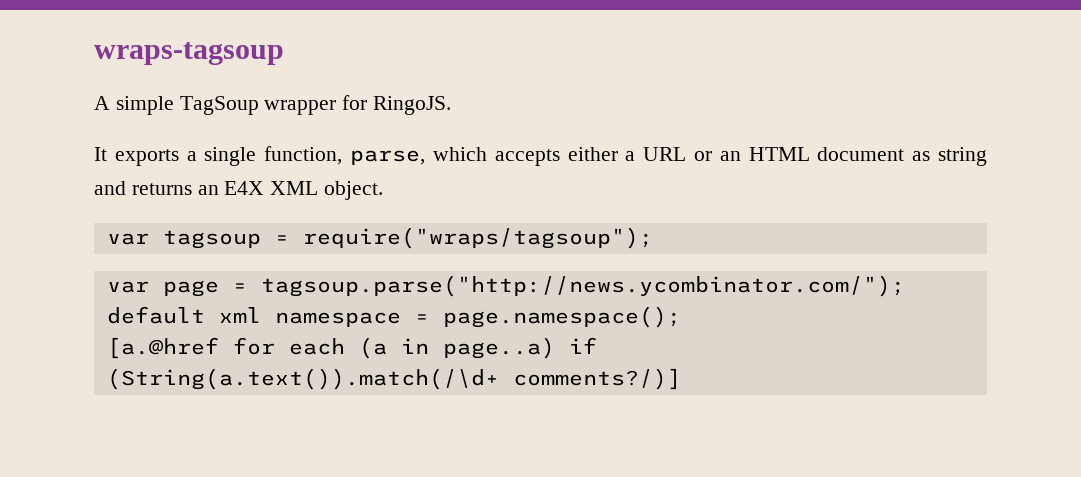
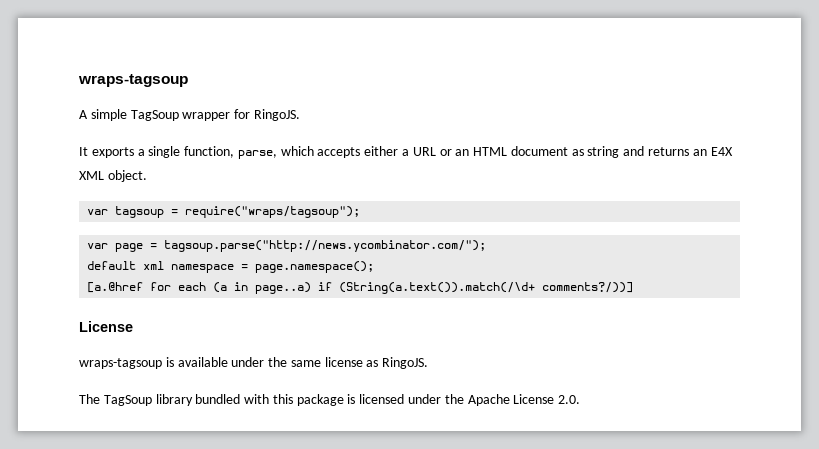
- [a.@href for each (a in page..a) if (String(a.text()).match(/\d+ comments?/)]
+ [a.@href for each (a in page..a) if (String(a.text()).match(/\d+ comments?/))]
+ License
+ wraps-tagsoup is available under the same license as RingoJS.
+ The TagSoup library bundled with this package is licensed under the Apache License 2.0.

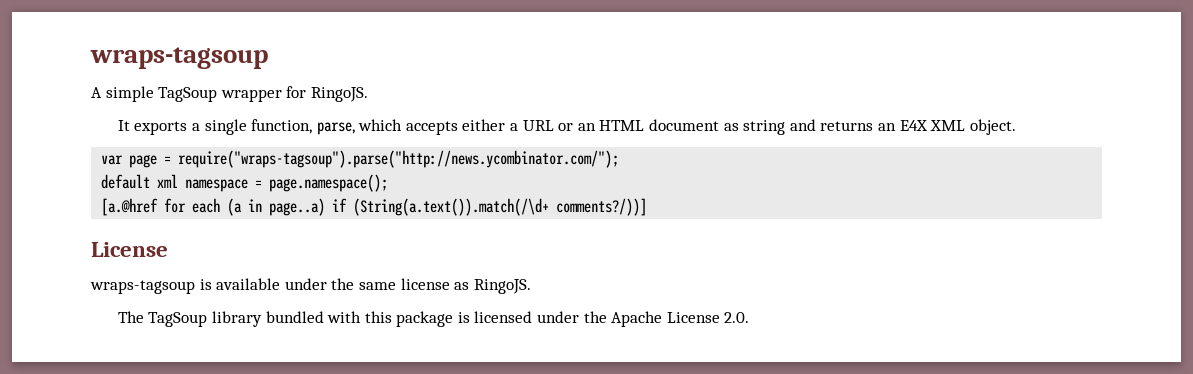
- var tagsoup = require("wraps/tagsoup");
- var page = tagsoup.parse("http://news.ycombinator.com/");
+ var page = require("wraps-tagsoup").parse("http://news.ycombinator.com/");

